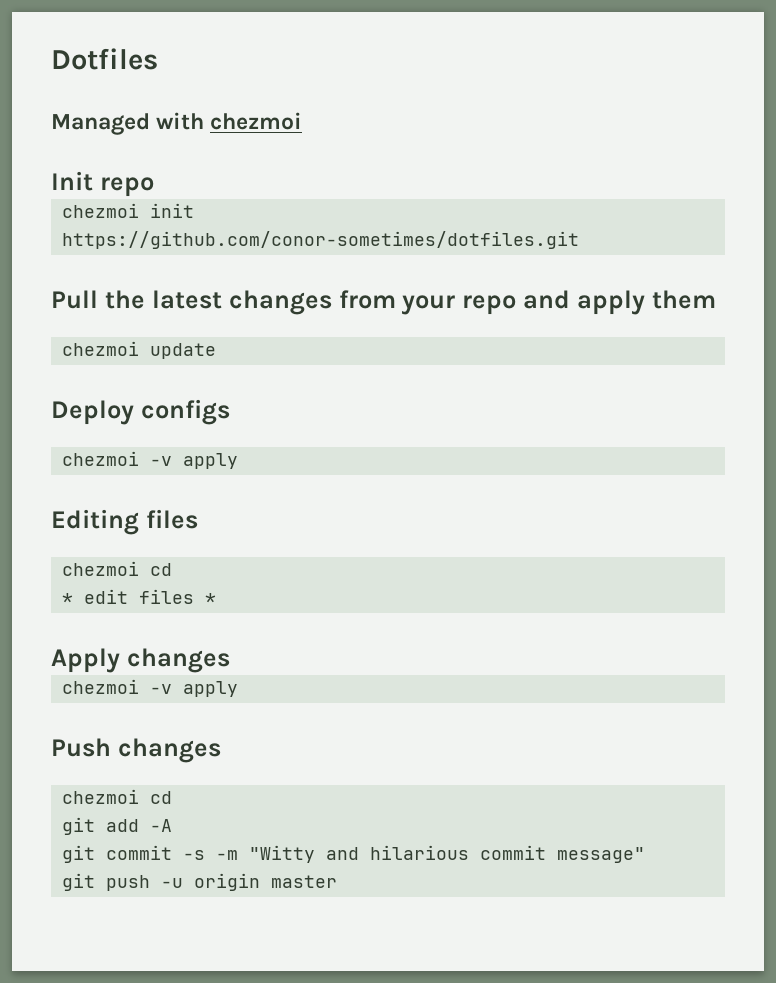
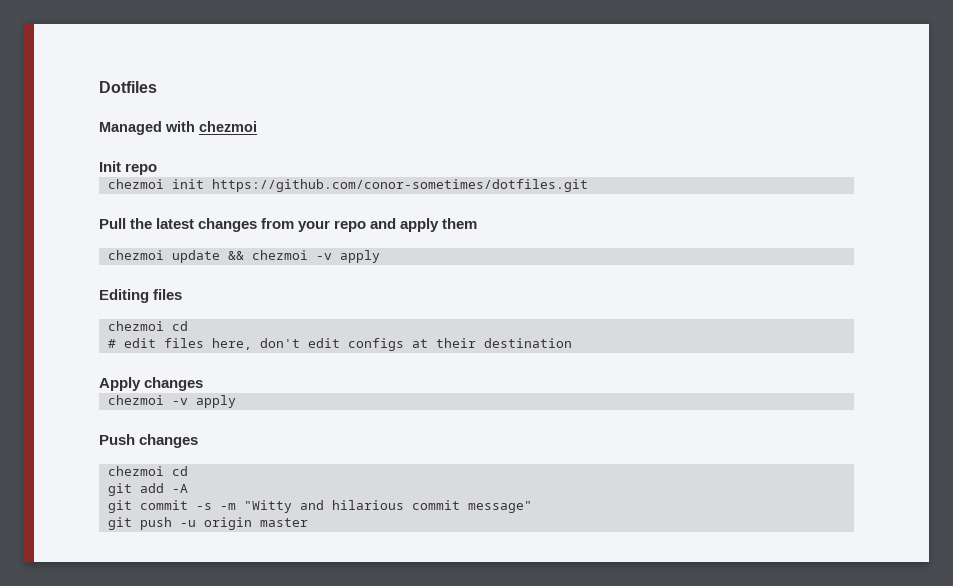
- chezmoi update
- Deploy configs
- chezmoi -v apply
+ chezmoi update && chezmoi -v apply
- * edit files *
+ # edit files here, don't edit configs at their destination

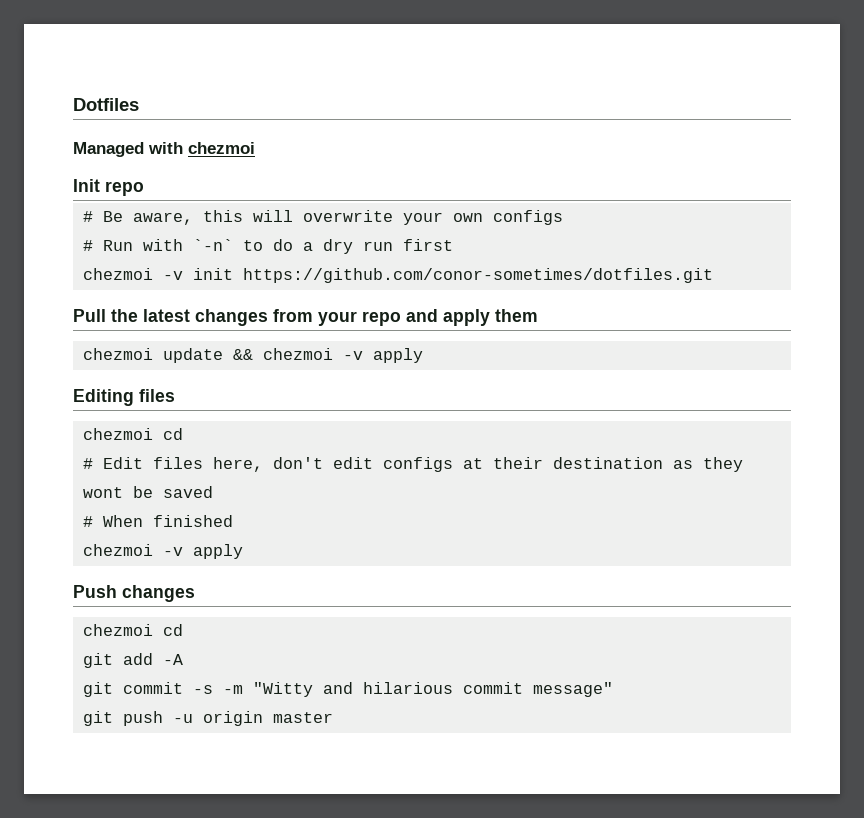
- chezmoi init https://github.com/conor-sometimes/dotfiles.git
+ # Be aware, this will overwrite your own configs
+ # Run with `-n` to do a dry run first
+ chezmoi -v init https://github.com/conor-sometimes/dotfiles.git
- # edit files here, don't edit configs at their destination
- Apply changes
+ # Edit files here, don't edit configs at their destination as they wont be saved
+ # When finished

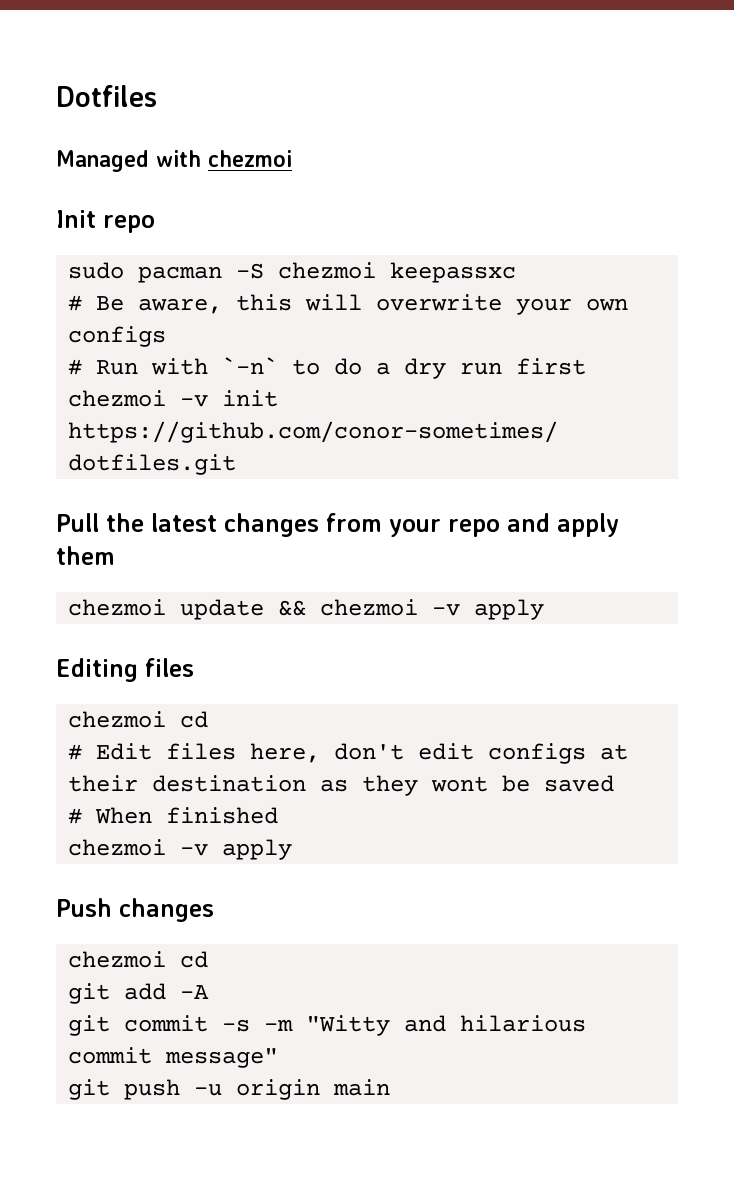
+ sudo pacman -S chezmoi keepassxc
- git push -u origin master
+ git push -u origin main

